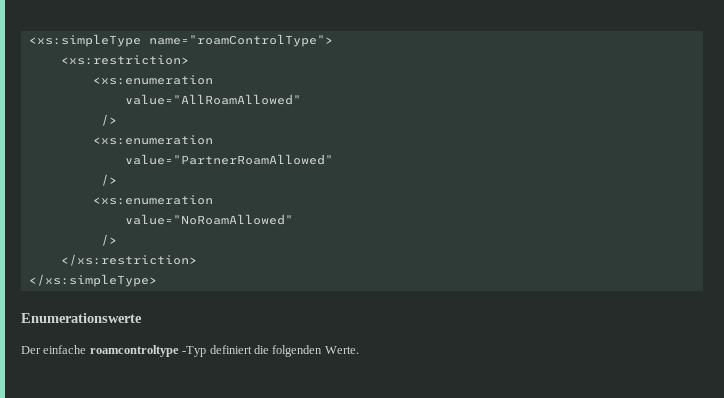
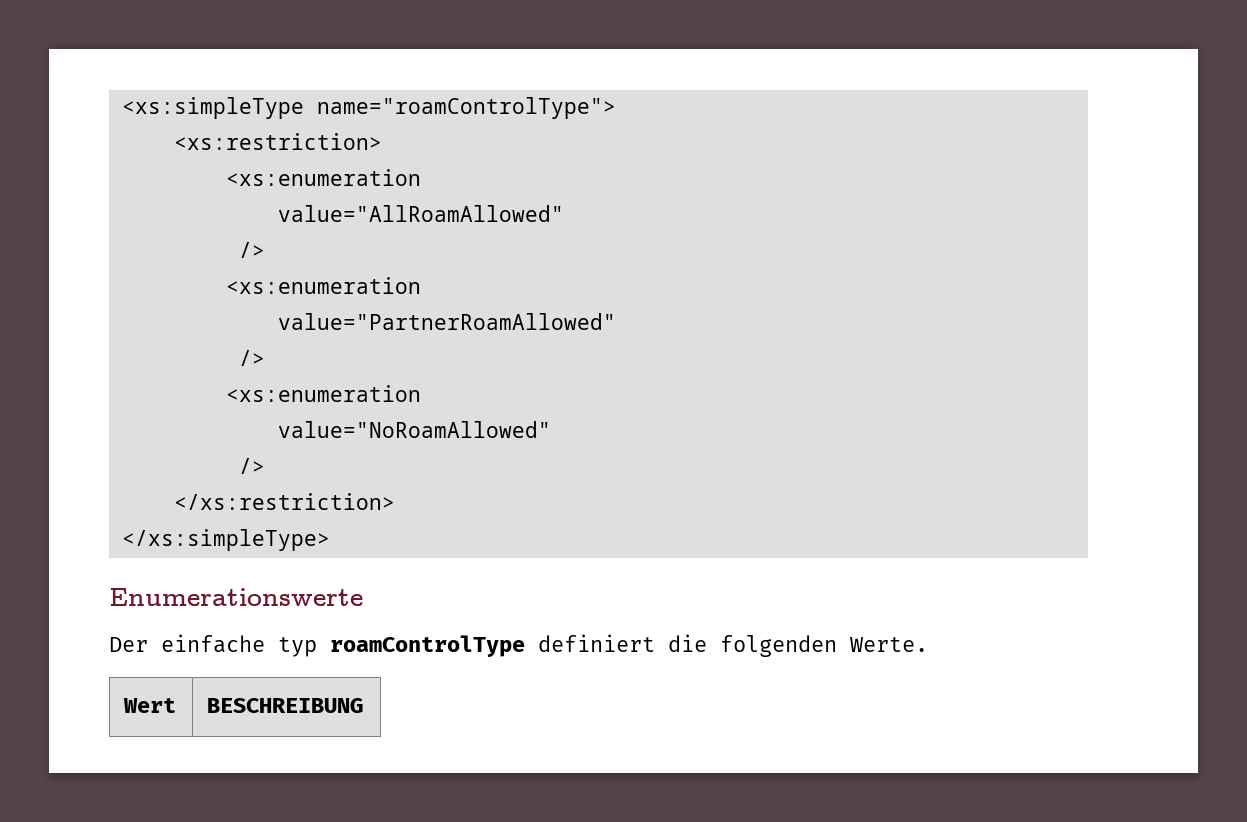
- Der einfache roamcontroltype -Typ definiert die folgenden Werte.
+ Der einfache typ roamControlType definiert die folgenden Werte.
+ Wert | BESCHREIBUNG

